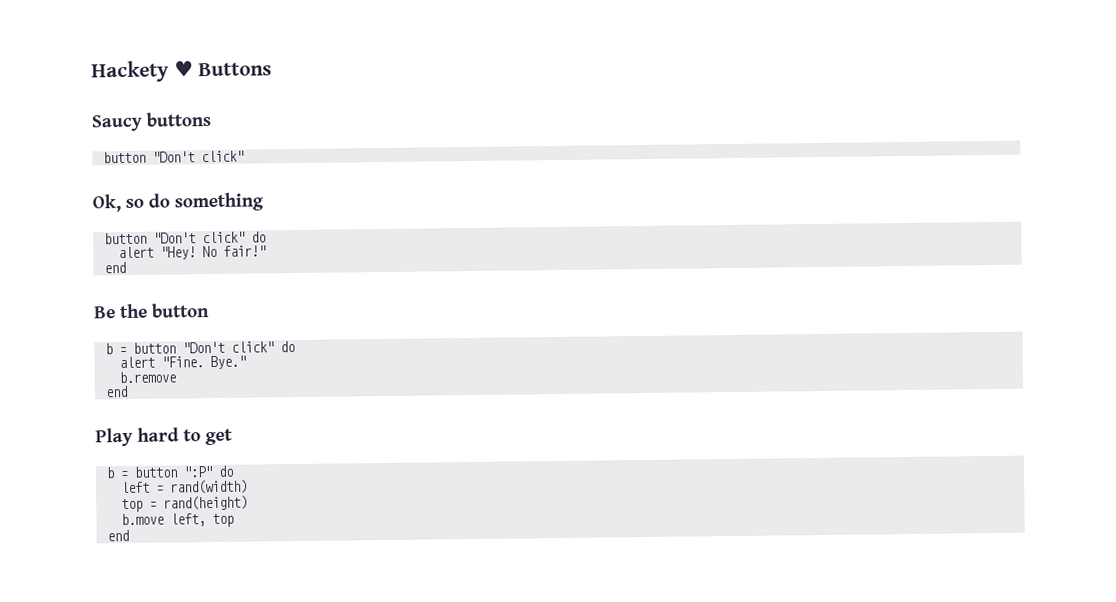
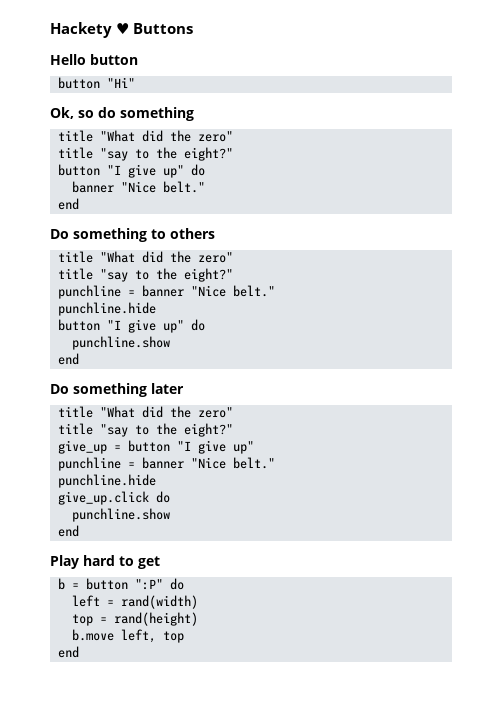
- Saucy buttons
- button "Don't click"
+ Hello button
+ button "Hi"
  Ok, so do something
- button "Don't click" do
- alert "Hey! No fair!"
+ title "What did the zero"
+ title "say to the eight?"
+ button "I give up" do
+ banner "Nice belt."
  end
- Be the button
- b = button "Don't click" do
- alert "Fine. Bye."
- b.remove
+ Do something to others
+ title "What did the zero"
+ title "say to the eight?"
+ punchline = banner "Nice belt."
+ punchline.hide
+ button "I give up" do
+ punchline.show
+ end
+ Do something later
+ title "What did the zero"
+ title "say to the eight?"
+ give_up = button "I give up"
+ punchline = banner "Nice belt."
+ punchline.hide
+ give_up.click do
+ punchline.show

